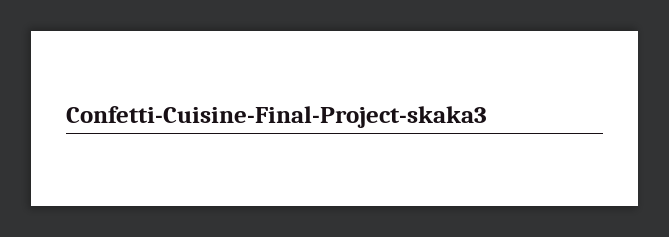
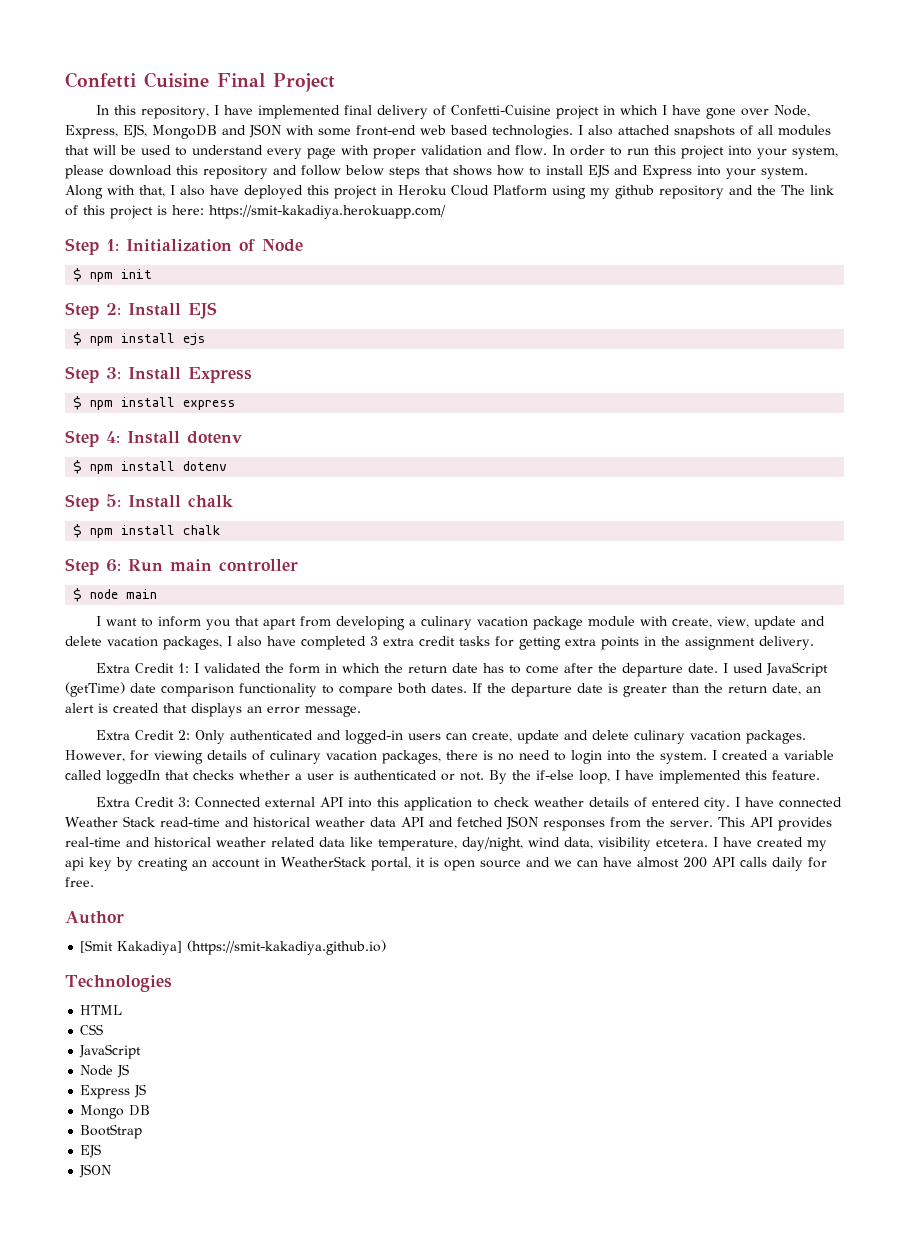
- Confetti-Cuisine-Final-Project-skaka3
+ Confetti Cuisine Final Project
+ In this repository, I have implemented final delivery of Confetti-Cuisine project in which I have gone over Node, Express, EJS, MongoDB and JSON with some front-end web based technologies. I also attached snapshots of all modules that will be used to understand every page with proper validation and flow. In order to run this project into your system, please download this repository and follow below steps that shows how to install EJS and Express into your system. Along with that, I also have deployed this project in Heroku Cloud Platform using my github repository and the The link of this project is here: https://smit-kakadiya.herokuapp.com/
+ Step 1: Initialization of Node
+ $ npm init
+ Step 2: Install EJS
+ $ npm install ejs
+ Step 3: Install Express
+ $ npm install express
+ Step 4: Install dotenv
+ $ npm install dotenv
+ Step 5: Install chalk
+ $ npm install chalk
+ Step 6: Run main controller
+ $ node main
+ I want to inform you that apart from developing a culinary vacation package module with create, view, update and delete vacation packages, I also have completed 3 extra credit tasks for getting extra points in the assignment delivery.
+ Extra Credit 1: I validated the form in which the return date has to come after the departure date. I used JavaScript (getTime) date comparison functionality to compare both dates. If the departure date is greater than the return date, an alert is created that displays an error message.
+ Extra Credit 2: Only authenticated and logged-in users can create, update and delete culinary vacation packages. However, for viewing details of culinary vacation packages, there is no need to login into the system. I created a variable called loggedIn that checks whether a user is authenticated or not. By the if-else loop, I have implemented this feature.
+ Extra Credit 3: Connected external API into this application to check weather details of entered city. I have connected Weather Stack read-time and historical weather data API and fetched JSON responses from the server. This API provides real-time and historical weather related data like temperature, day/night, wind data, visibility etcetera. I have created my api key by creating an account in WeatherStack portal, it is open source and we can have almost 200 API calls daily for free.
+ Author
+ [Smit Kakadiya] (https://smit-kakadiya.github.io)
+ Technologies
+ HTML
+ CSS
+ JavaScript
+ Node JS
+ Express JS
+ Mongo DB
+ BootStrap
+ EJS
+ JSON

